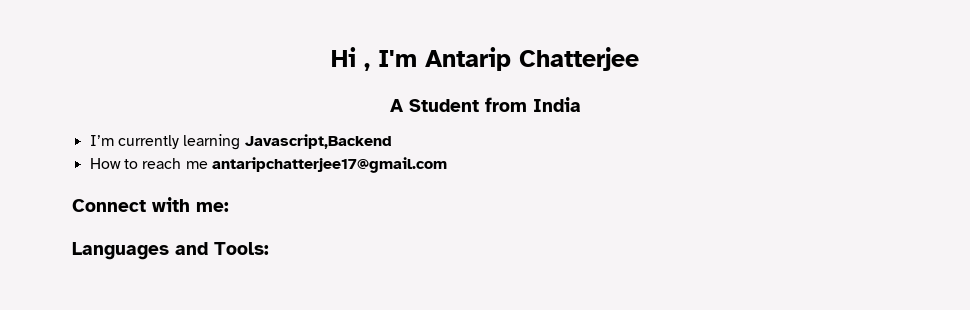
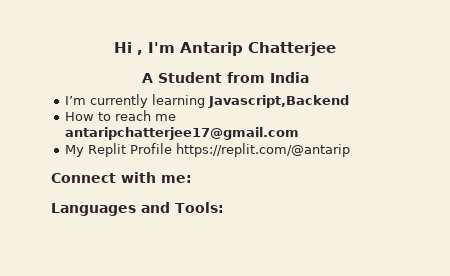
+ My Replit Profile https://replit.com/@antarip

